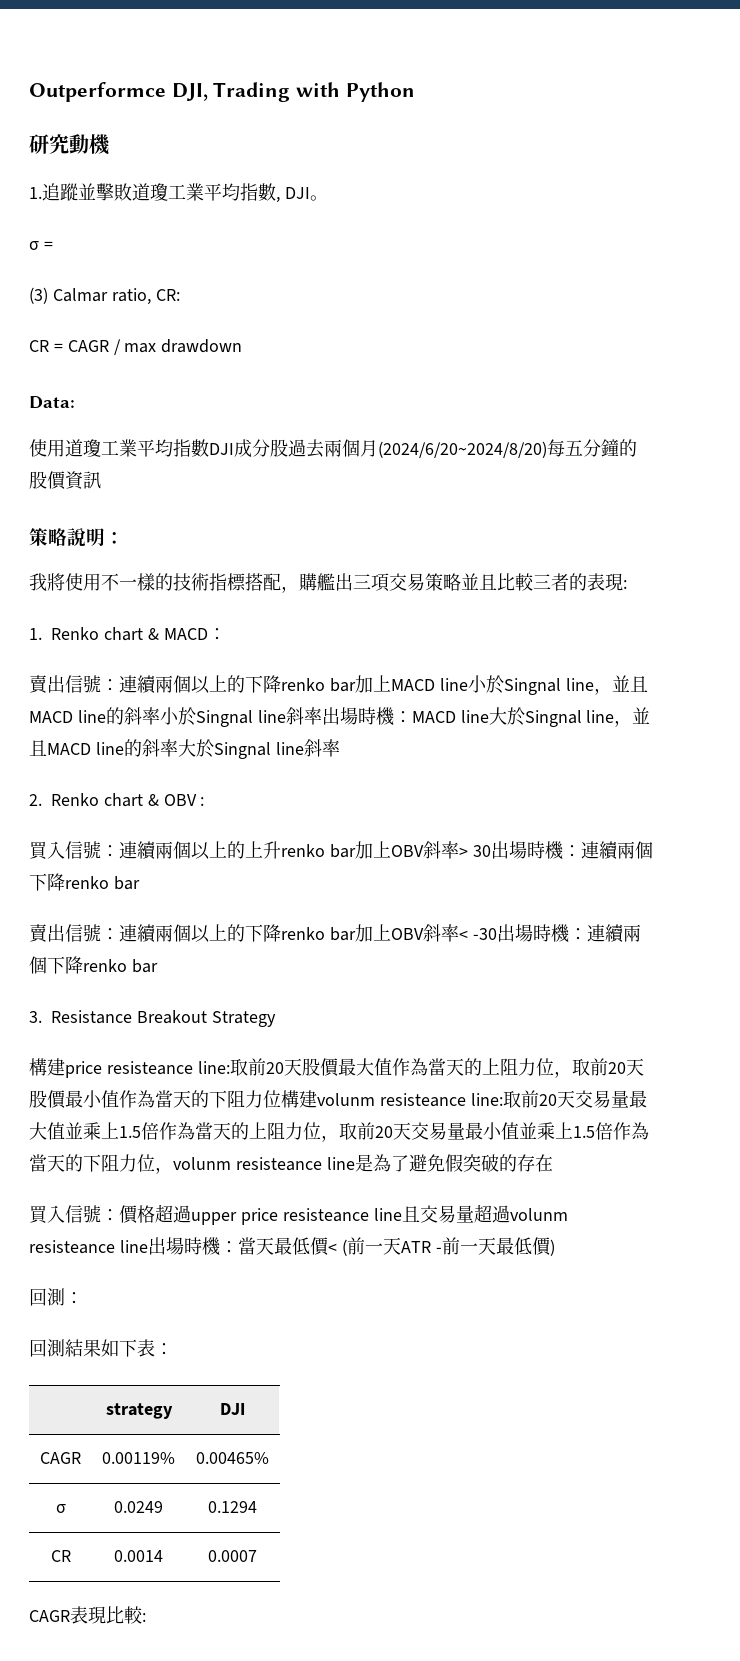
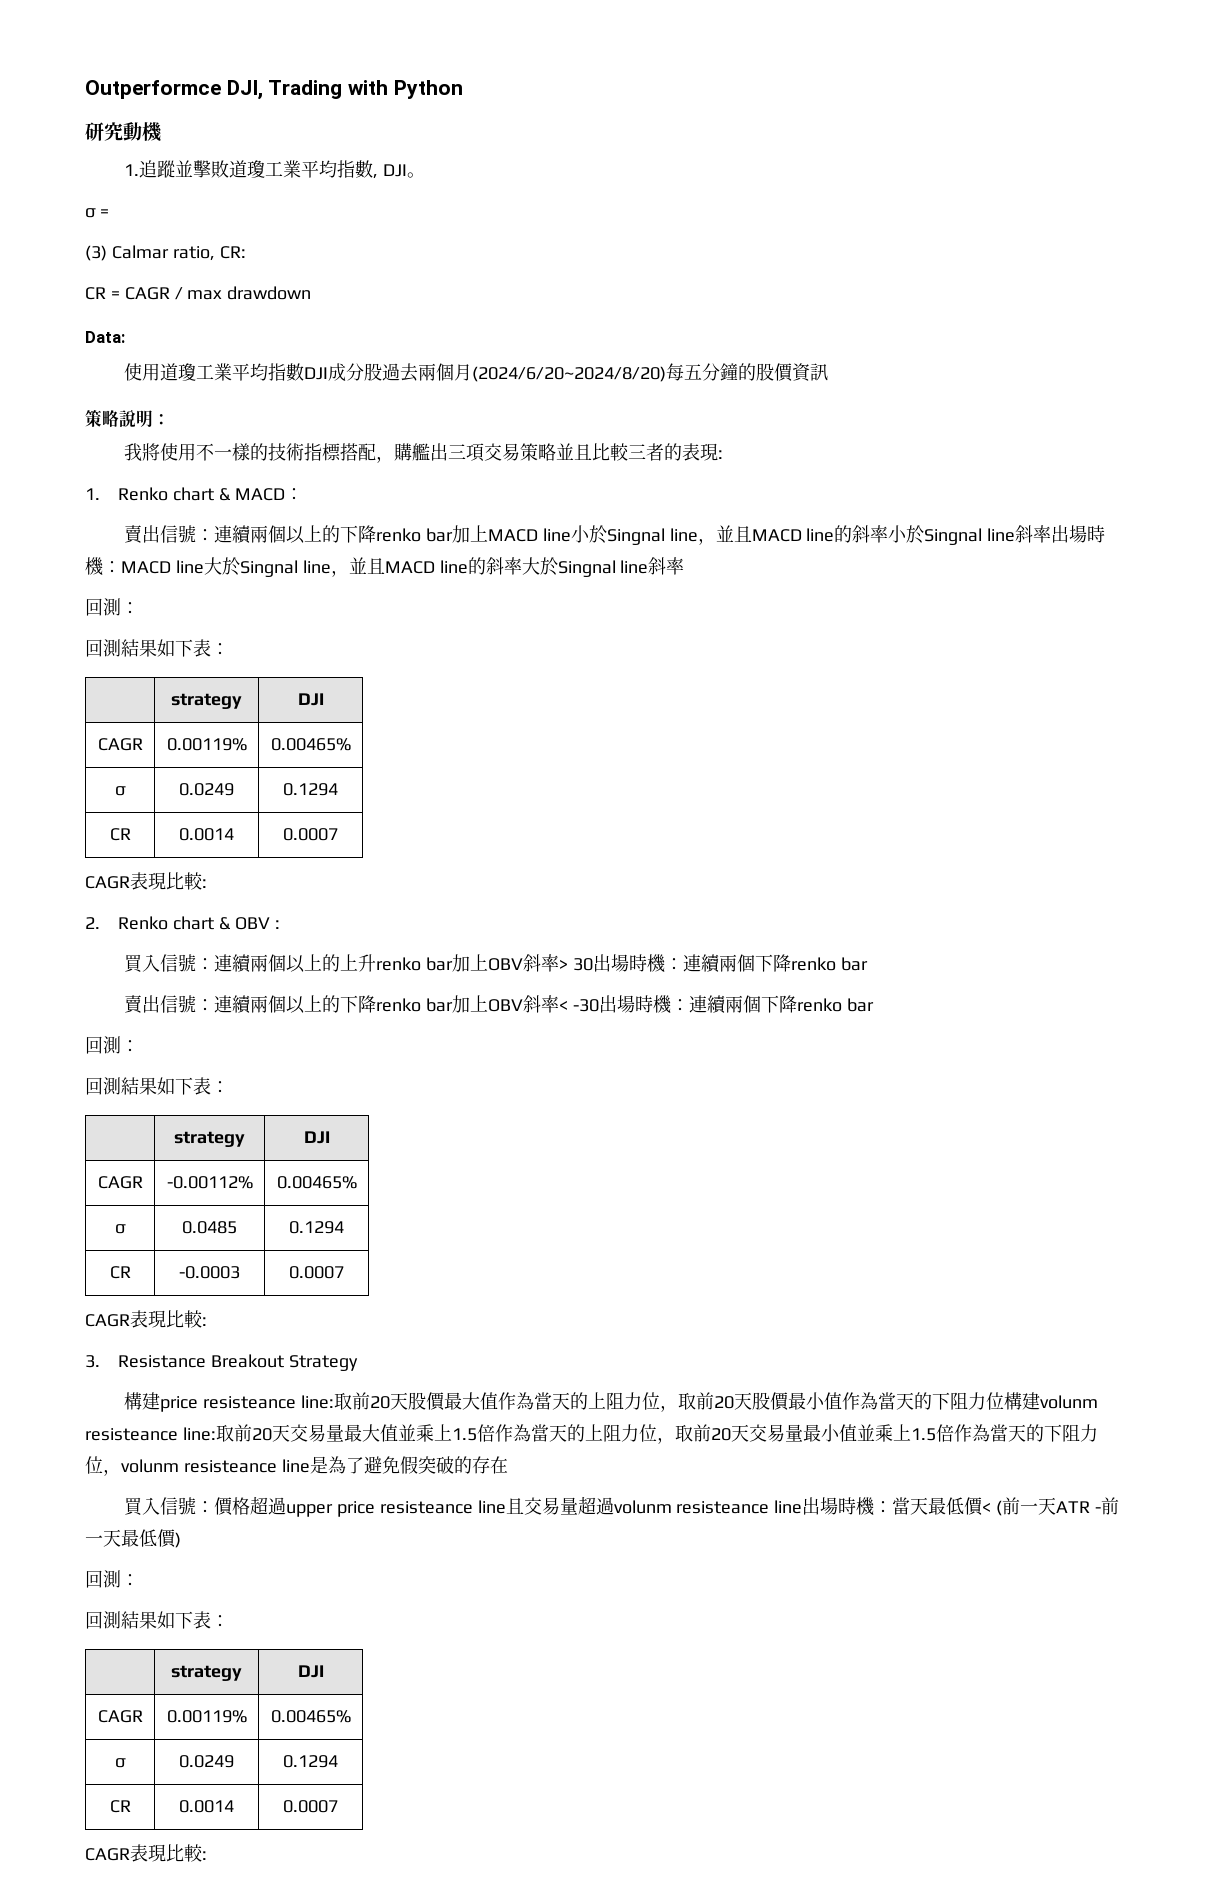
  賣出信號：連續兩個以上的下降renko bar加上MACD line小於Singnal line，並且MACD line的斜率小於Singnal line斜率出場時機：MACD line大於Singnal line，並且MACD line的斜率大於Singnal line斜率
+ 回測：
+ 回測結果如下表：
+ | strategy | DJI
+ CAGR | 0.00119% | 0.00465%
+ σ | 0.0249 | 0.1294
+ CR | 0.0014 | 0.0007
+ CAGR表現比較:
  賣出信號：連續兩個以上的下降renko bar加上OBV斜率< -30出場時機：連續兩個下降renko bar
+ 回測：
+ 回測結果如下表：
+ | strategy | DJI
+ CAGR | -0.00112% | 0.00465%
+ σ | 0.0485 | 0.1294
+ CR | -0.0003 | 0.0007
+ CAGR表現比較:

